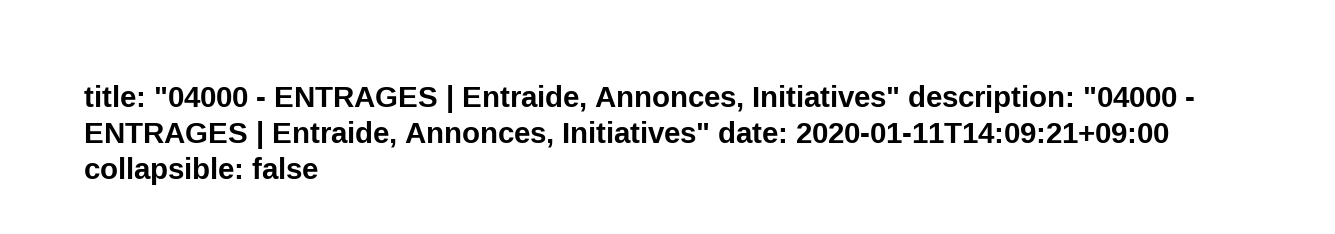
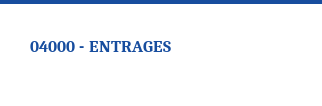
- title: "04000 - ENTRAGES | Entraide, Annonces, Initiatives" description: "04000 - ENTRAGES | Entraide, Annonces, Initiatives" date: 2020-01-11T14:09:21+09:00 collapsible: false
+ 04000 - ENTRAGES

